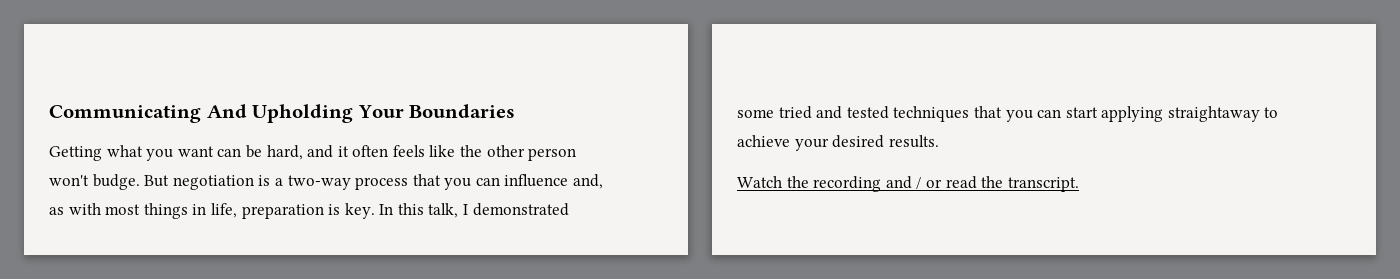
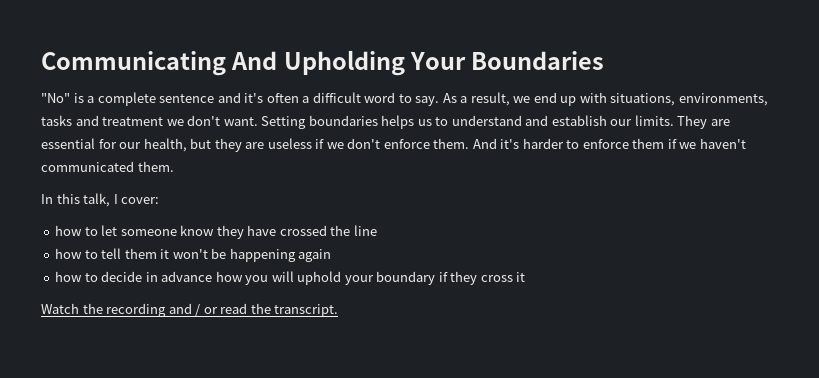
- Getting what you want can be hard, and it often feels like the other person won't budge. But negotiation is a two-way process that you can influence and, as with most things in life, preparation is key. In this talk, I demonstrated some tried and tested techniques that you can start applying straightaway to achieve your desired results.
+ "No" is a complete sentence and it's often a difficult word to say. As a result, we end up with situations, environments, tasks and treatment we don't want. Setting boundaries helps us to understand and establish our limits. They are essential for our health, but they are useless if we don't enforce them. And it's harder to enforce them if we haven't communicated them.
+ In this talk, I cover:
+ how to let someone know they have crossed the line
+ how to tell them it won't be happening again
+ how to decide in advance how you will uphold your boundary if they cross it

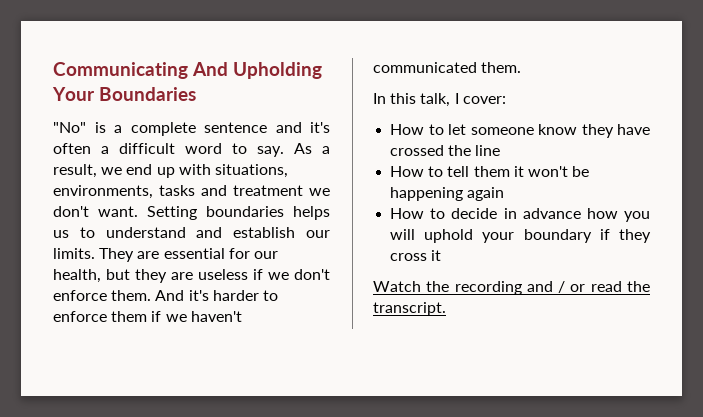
- how to let someone know they have crossed the line
+ How to let someone know they have crossed the line
- how to tell them it won't be happening again
+ How to tell them it won't be happening again
- how to decide in advance how you will uphold your boundary if they cross it
+ How to decide in advance how you will uphold your boundary if they cross it

